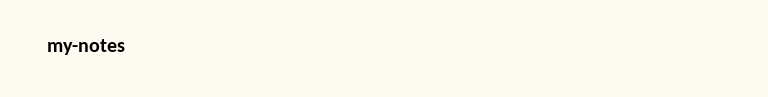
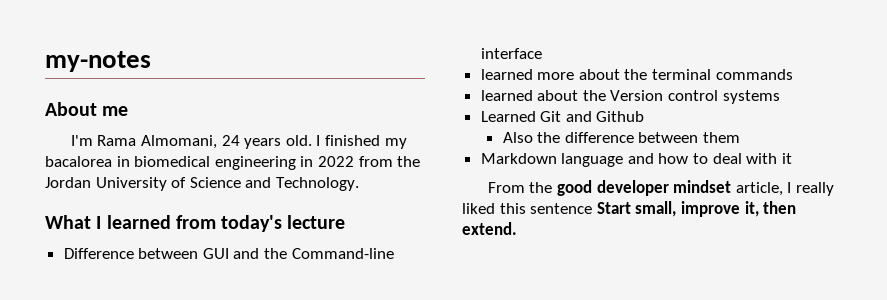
+ About me
+ I'm Rama Almomani, 24 years old. I finished my bacalorea in biomedical engineering in 2022 from the Jordan University of Science and Technology.
+ What I learned from today's lecture
+ Difference between GUI and the Command-line interface
+ learned more about the terminal commands
+ learned about the Version control systems
+ Learned Git and Github
+ Also the difference between them
+ Markdown language and how to deal with it
+ From the good developer mindset article, I really liked this sentence Start small, improve it, then extend.

